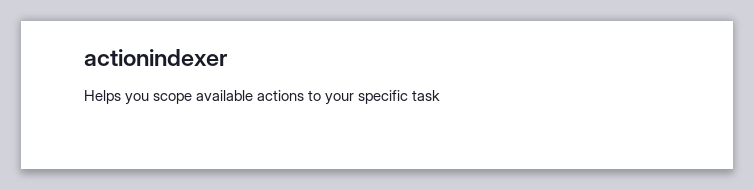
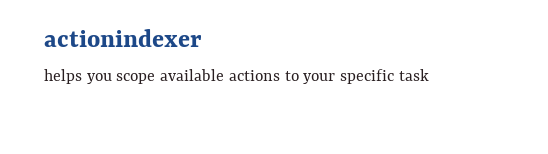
- Helps you scope available actions to your specific task
+ helps you scope available actions to your specific task

